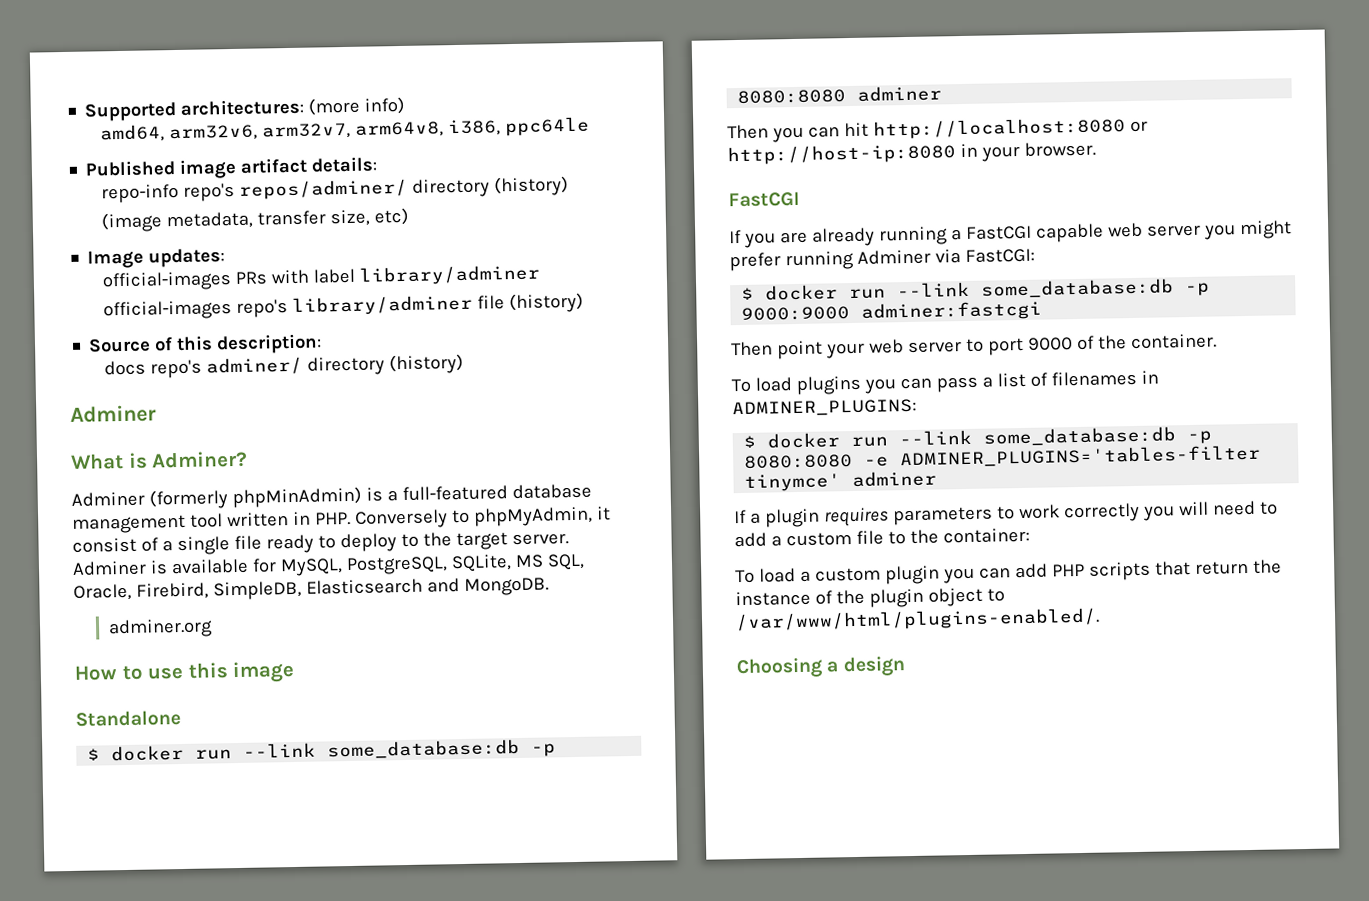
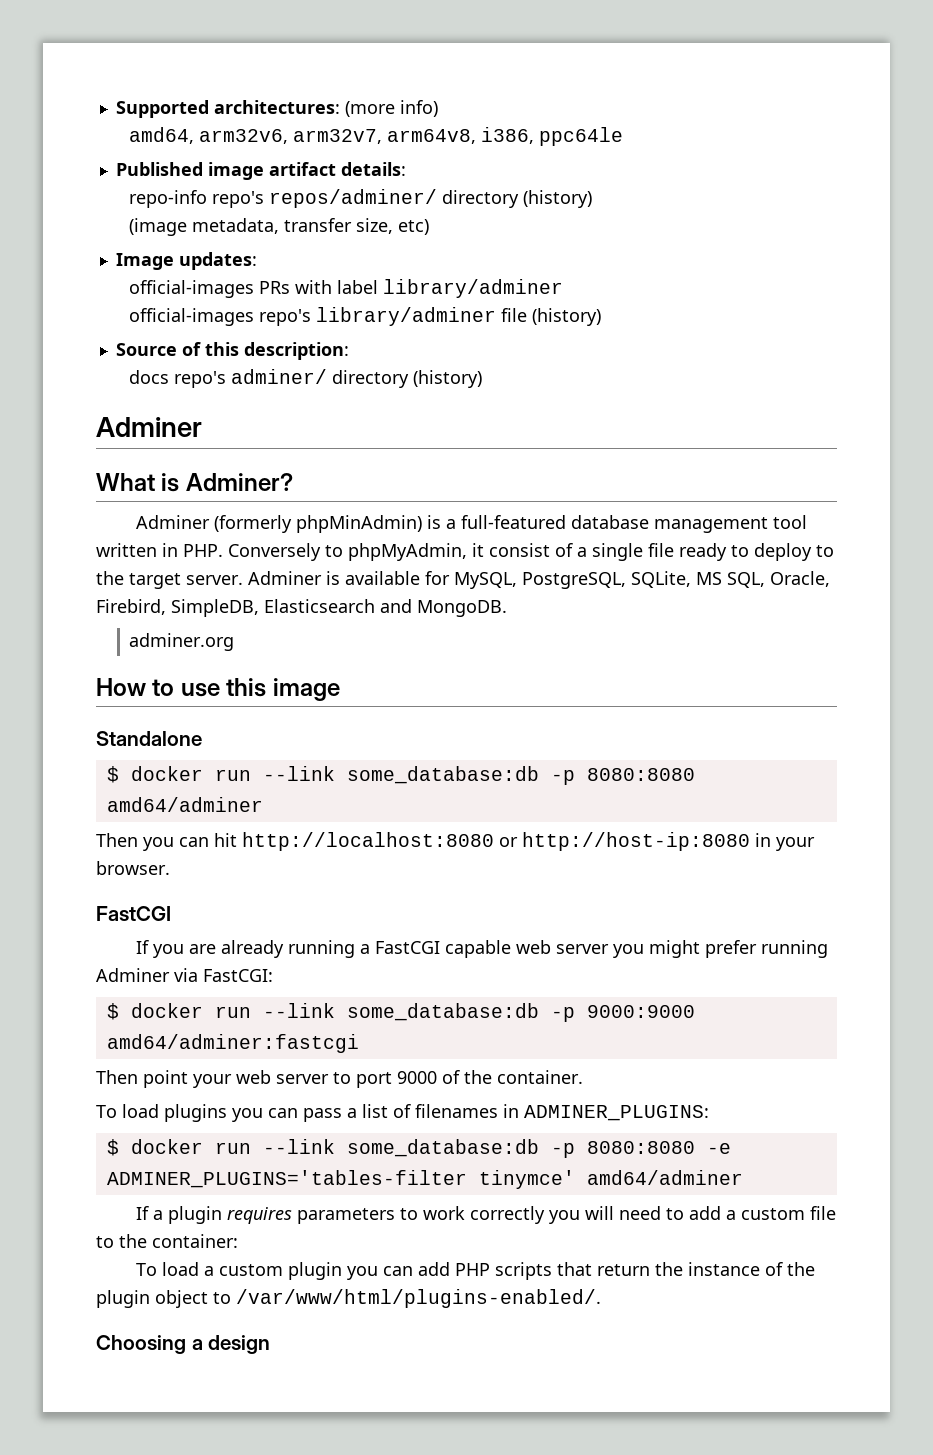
- $ docker run --link some_database:db -p 8080:8080 adminer
+ $ docker run --link some_database:db -p 8080:8080 amd64/adminer
- $ docker run --link some_database:db -p 9000:9000 adminer:fastcgi
+ $ docker run --link some_database:db -p 9000:9000 amd64/adminer:fastcgi
- $ docker run --link some_database:db -p 8080:8080 -e ADMINER_PLUGINS='tables-filter tinymce' adminer
+ $ docker run --link some_database:db -p 8080:8080 -e ADMINER_PLUGINS='tables-filter tinymce' amd64/adminer

